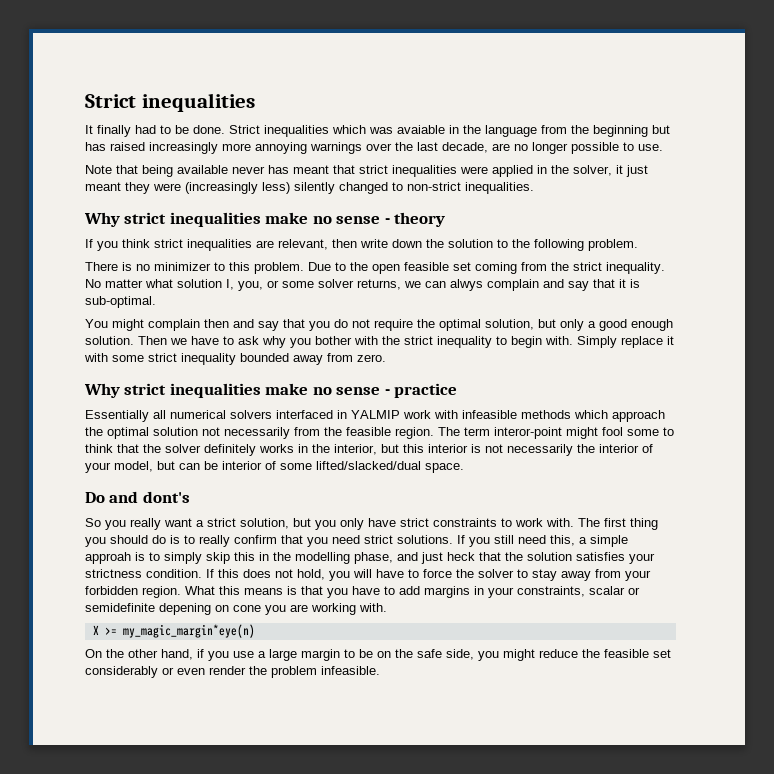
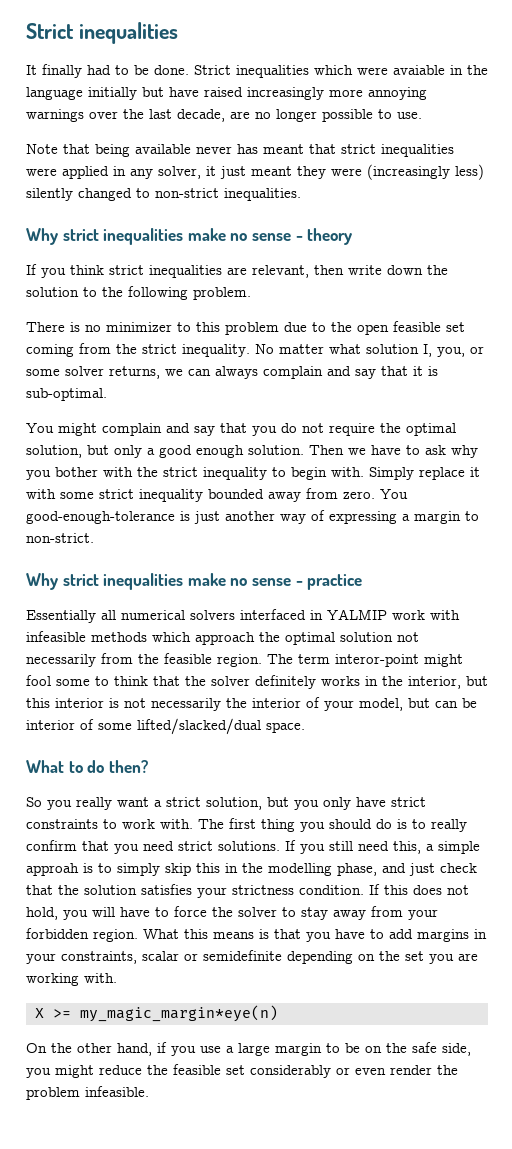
- Strict inequalities which was avaiable in the language from the beginning but has raised increasingly more annoying warnings over the last decade, are no longer possible to use.
+ Strict inequalities which were avaiable in the language initially but have raised increasingly more annoying warnings over the last decade, are no longer possible to use.
- Note that being available never has meant that strict inequalities were applied in the solver, it just meant they were (increasingly less) silently changed to non-strict inequalities.
+ Note that being available never has meant that strict inequalities were applied in any solver, it just meant they were (increasingly less) silently changed to non-strict inequalities.
- There is no minimizer to this problem. Due to the open feasible set coming from the strict inequality.
+ There is no minimizer to this problem due to the open feasible set coming from the strict inequality.
- No matter what solution I, you, or some solver returns, we can alwys complain and say that it is sub-optimal.
+ No matter what solution I, you, or some solver returns, we can always complain and say that it is sub-optimal.
- You might complain then and say that you do not require the optimal solution, but only a good enough solution.
+ You might complain and say that you do not require the optimal solution, but only a good enough solution.
+ You good-enough-tolerance is just another way of expressing a margin to non-strict.
- Do and dont's
+ What to do then?
- If you still need this, a simple approah is to simply skip this in the modelling phase, and just heck that the solution satisfies your strictness condition.
+ If you still need this, a simple approah is to simply skip this in the modelling phase, and just check that the solution satisfies your strictness condition.
- What this means is that you have to add margins in your constraints, scalar or semidefinite depening on cone you are working with.
+ What this means is that you have to add margins in your constraints, scalar or semidefinite depending on the set you are working with.

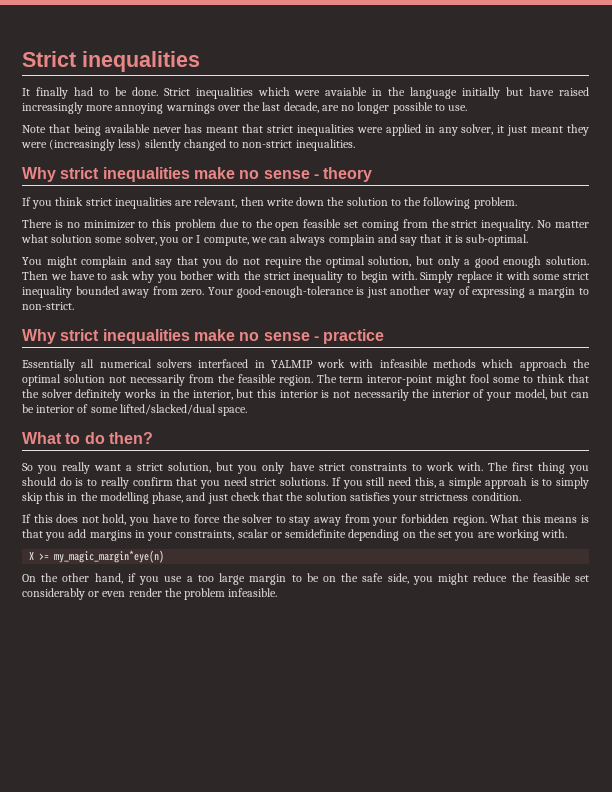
- No matter what solution I, you, or some solver returns, we can always complain and say that it is sub-optimal.
+ No matter what solution some solver, you or I compute, we can always complain and say that it is sub-optimal.
- You good-enough-tolerance is just another way of expressing a margin to non-strict.
+ Your good-enough-tolerance is just another way of expressing a margin to non-strict.
- If you still need this, a simple approah is to simply skip this in the modelling phase, and just check that the solution satisfies your strictness condition. If this does not hold, you will have to force the solver to stay away from your forbidden region.
+ If you still need this, a simple approah is to simply skip this in the modelling phase, and just check that the solution satisfies your strictness condition.
+ If this does not hold, you have to force the solver to stay away from your forbidden region.
- What this means is that you have to add margins in your constraints, scalar or semidefinite depending on the set you are working with.
+ What this means is that you add margins in your constraints, scalar or semidefinite depending on the set you are working with.
- On the other hand, if you use a large margin to be on the safe side, you might reduce the feasible set considerably or even render the problem infeasible.
+ On the other hand, if you use a too large margin to be on the safe side, you might reduce the feasible set considerably or even render the problem infeasible.

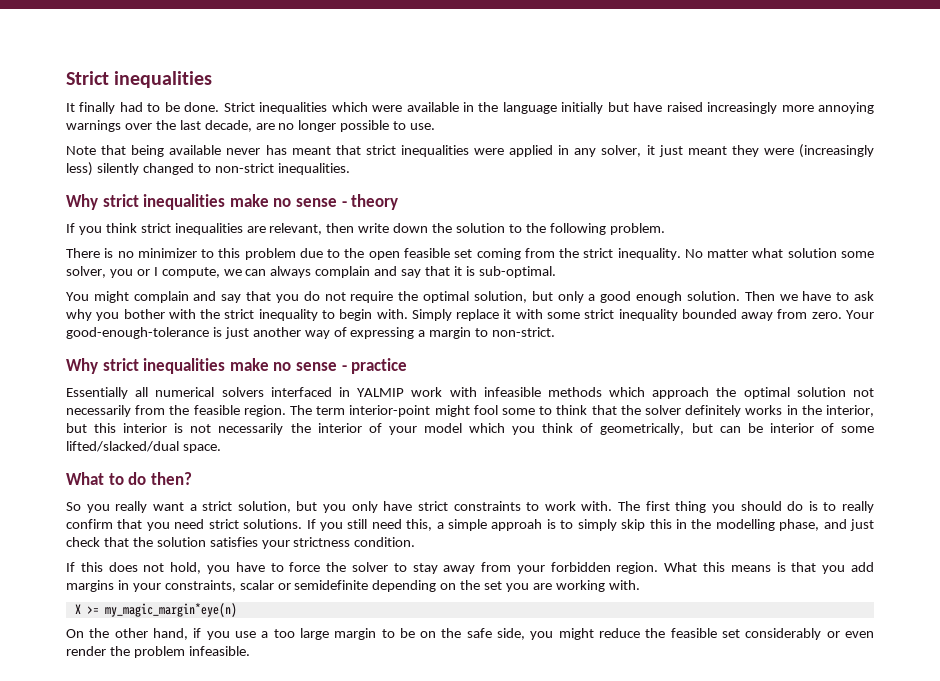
- Strict inequalities which were avaiable in the language initially but have raised increasingly more annoying warnings over the last decade, are no longer possible to use.
+ Strict inequalities which were available in the language initially but have raised increasingly more annoying warnings over the last decade, are no longer possible to use.
- The term interor-point might fool some to think that the solver definitely works in the interior, but this interior is not necessarily the interior of your model, but can be interior of some lifted/slacked/dual space.
+ The term interior-point might fool some to think that the solver definitely works in the interior, but this interior is not necessarily the interior of your model which you think of geometrically, but can be interior of some lifted/slacked/dual space.

